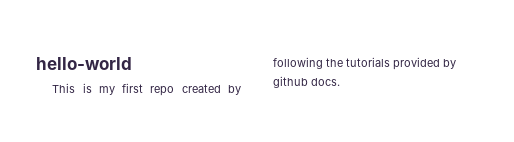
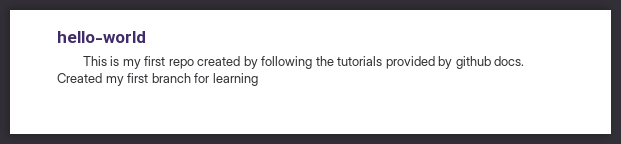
+ Created my first branch for learning

